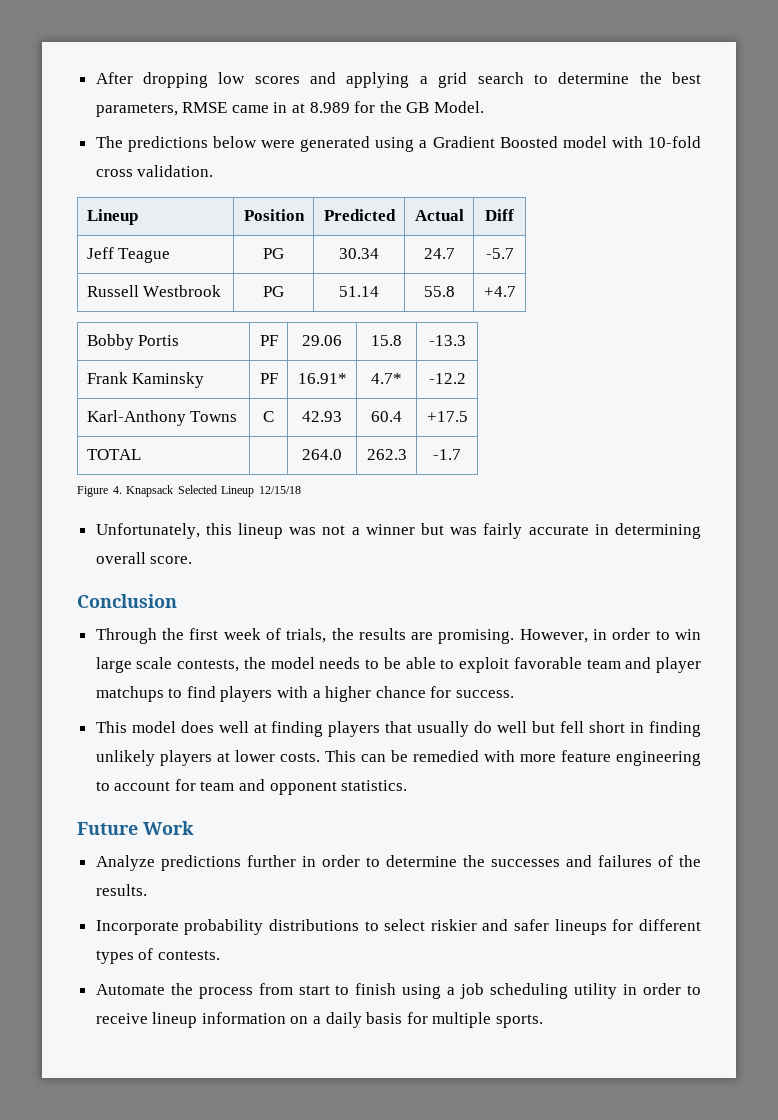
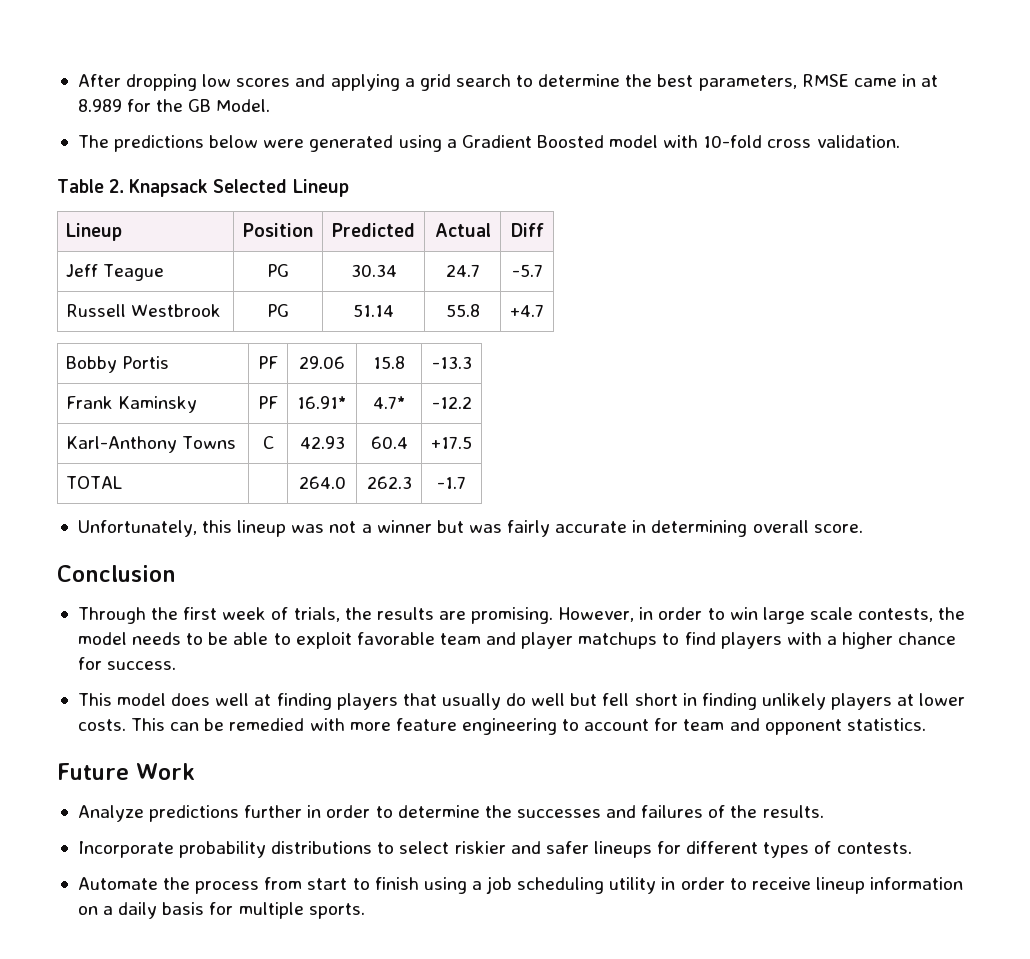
+ Table 2. Knapsack Selected Lineup
- Figure 4. Knapsack Selected Lineup 12/15/18

